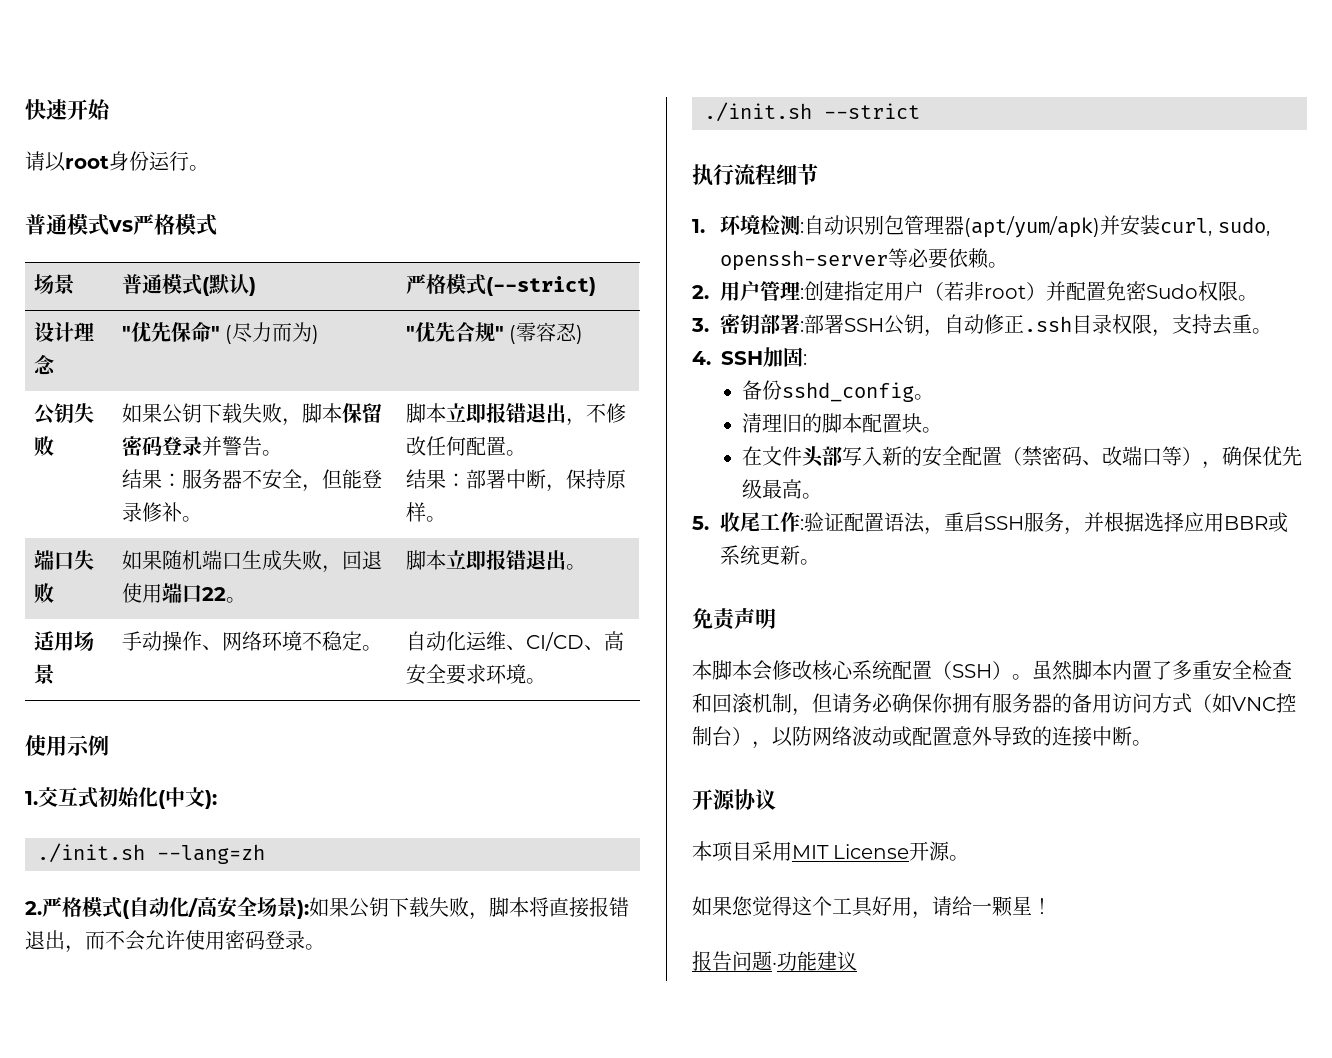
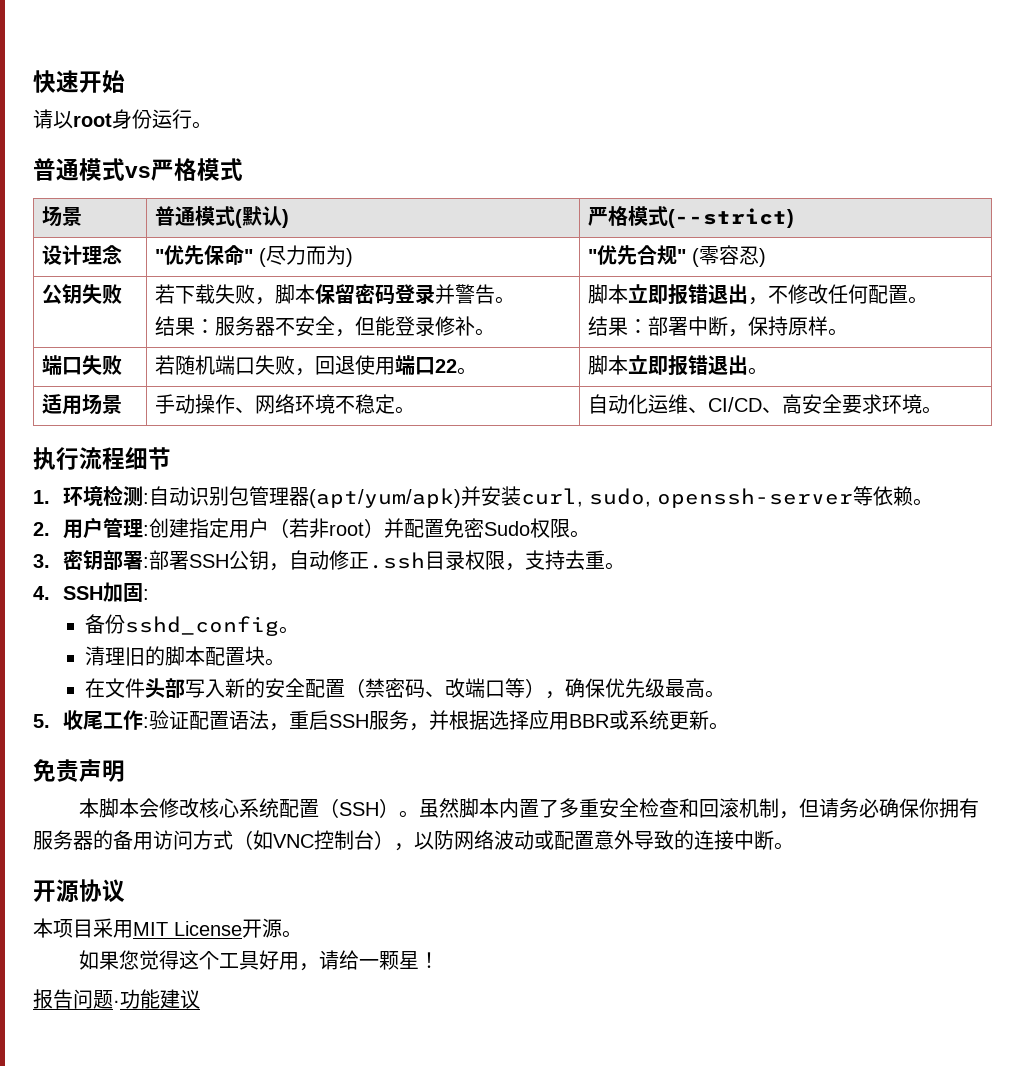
- 公钥失败 | 如果公钥下载失败，脚本保留密码登录并警告。
+ 公钥失败 | 若下载失败，脚本保留密码登录并警告。
- 端口失败 | 如果随机端口生成失败，回退使用端口22。 | 脚本立即报错退出。
+ 端口失败 | 若随机端口失败，回退使用端口22。 | 脚本立即报错退出。
- 使用示例
- 1.交互式初始化(中文):
- ./init.sh --lang=zh
- 2.严格模式(自动化/高安全场景):如果公钥下载失败，脚本将直接报错退出，而不会允许使用密码登录。
- ./init.sh --strict
- 1.环境检测:自动识别包管理器(apt/yum/apk)并安装curl, sudo, openssh-server等必要依赖。
+ 1.环境检测:自动识别包管理器(apt/yum/apk)并安装curl, sudo, openssh-server等依赖。

